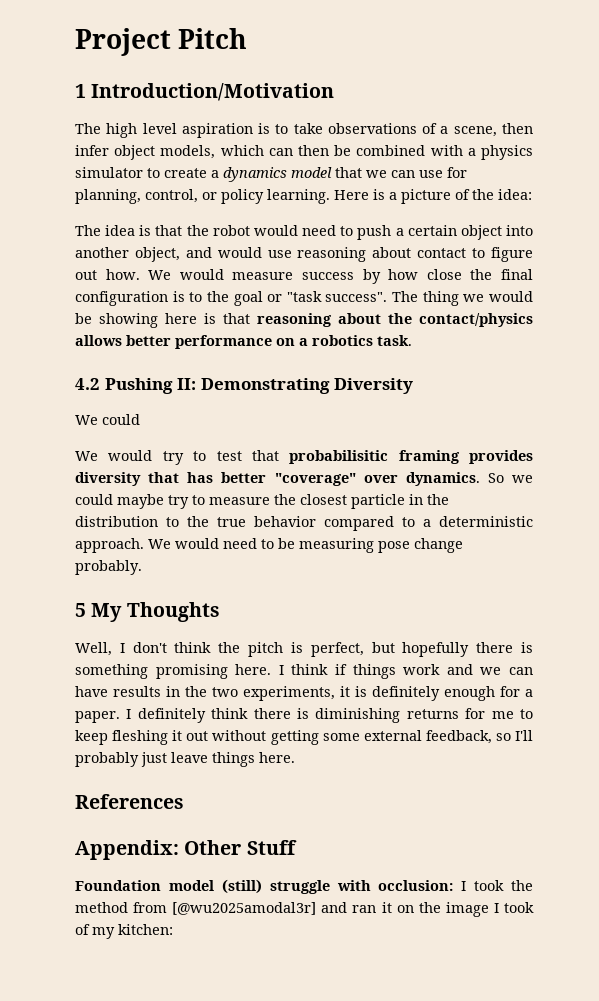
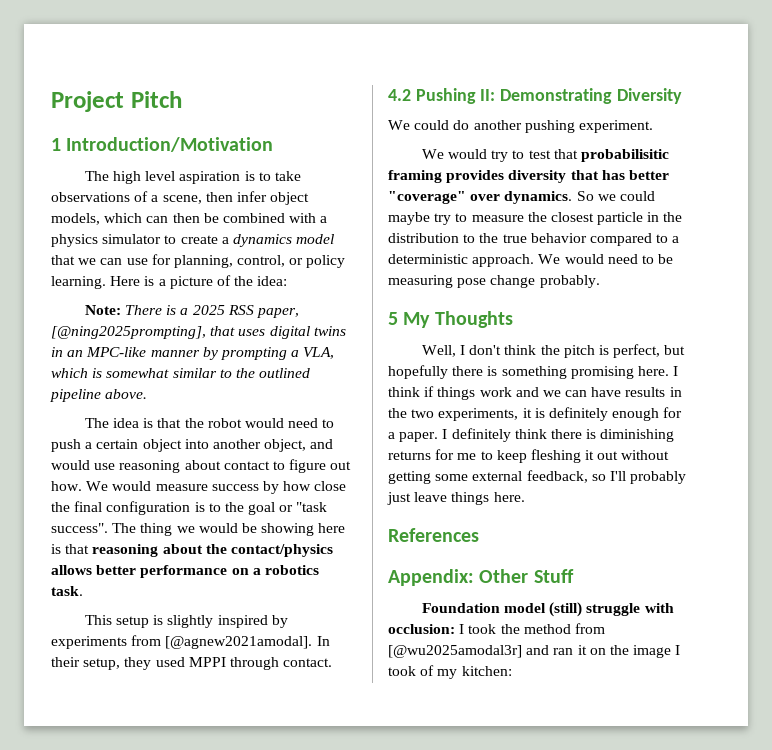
+ Note: There is a 2025 RSS paper, [@ning2025prompting], that uses digital twins in an MPC-like manner by prompting a VLA, which is somewhat similar to the outlined pipeline above.
+ This setup is slightly inspired by experiments from [@agnew2021amodal]. In their setup, they used MPPI through contact.
- We could
+ We could do another pushing experiment.

